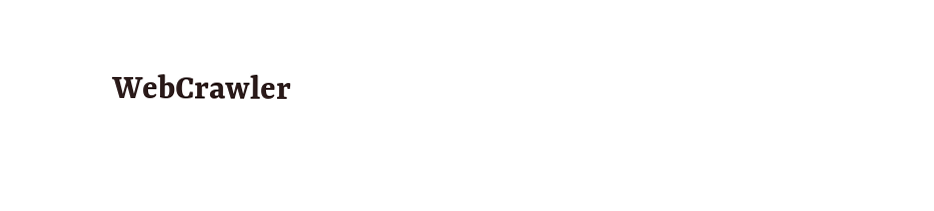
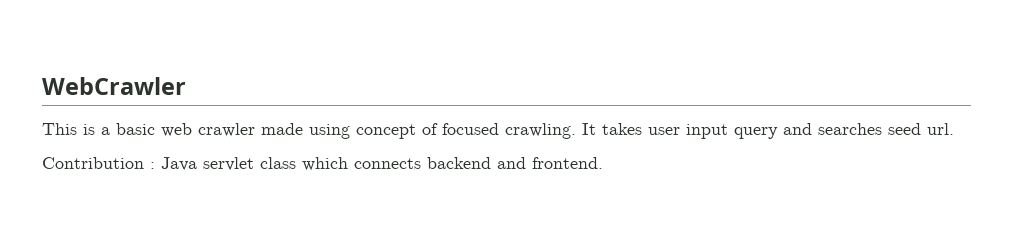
+ This is a basic web crawler made using concept of focused crawling. It takes user input query and searches seed url.
+ Contribution : Java servlet class which connects backend and frontend.

